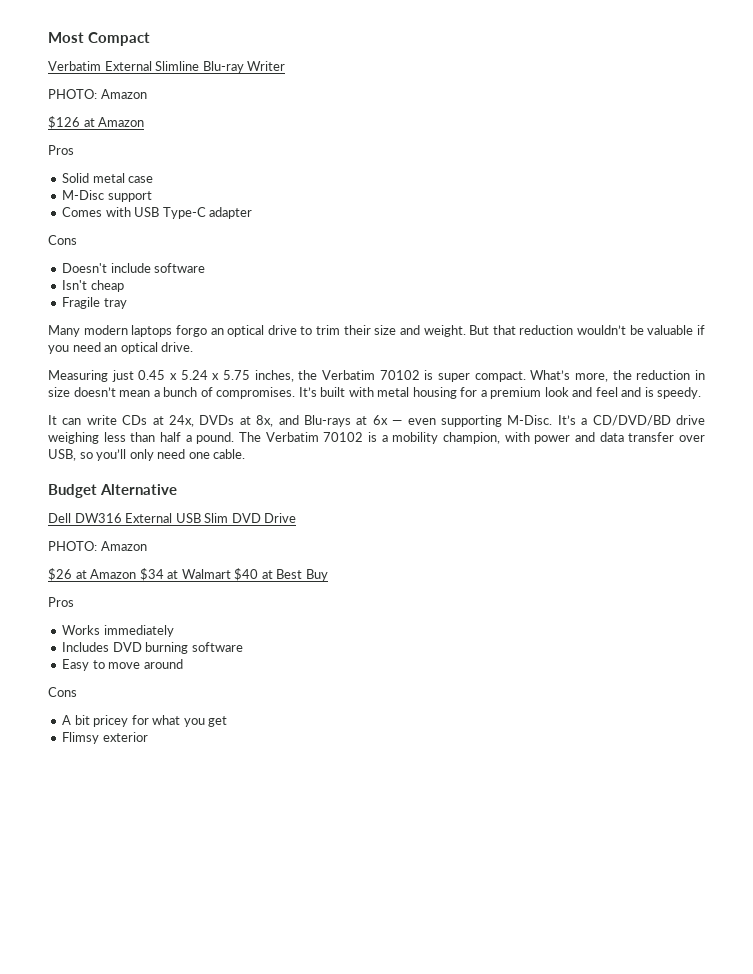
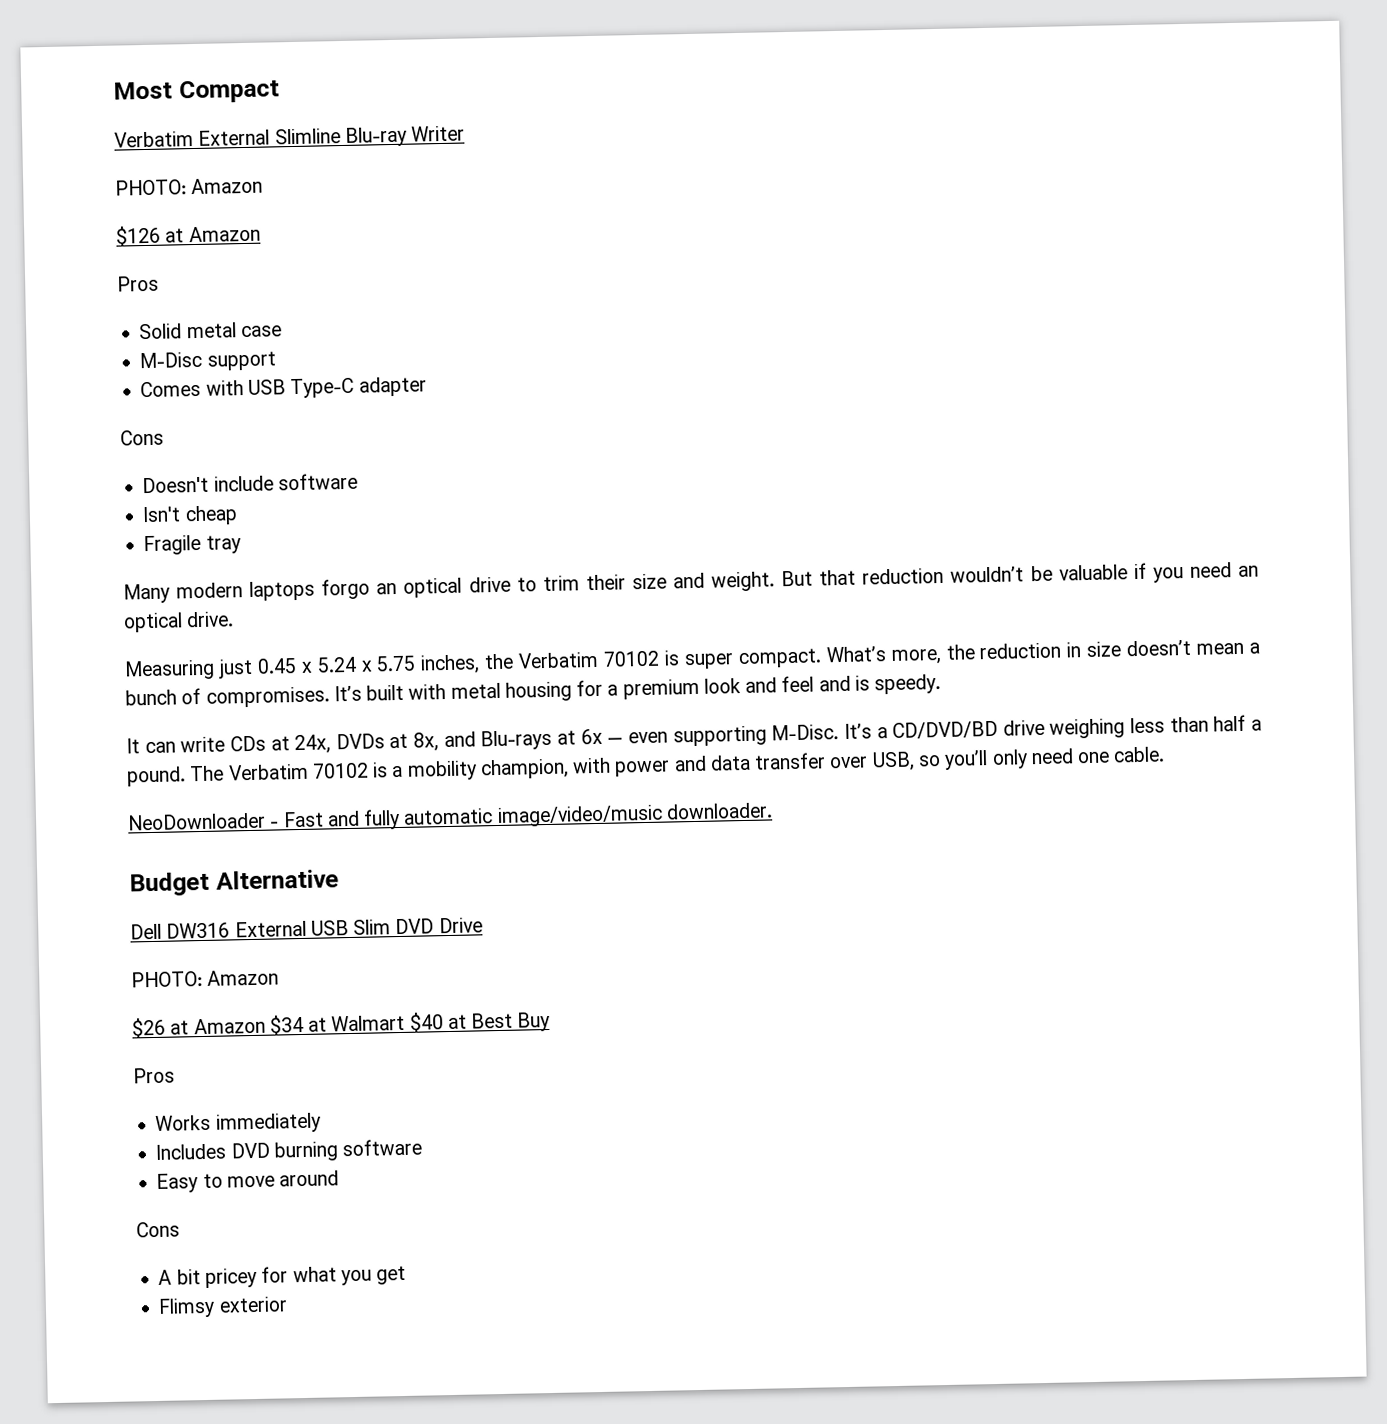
+ NeoDownloader - Fast and fully automatic image/video/music downloader.

